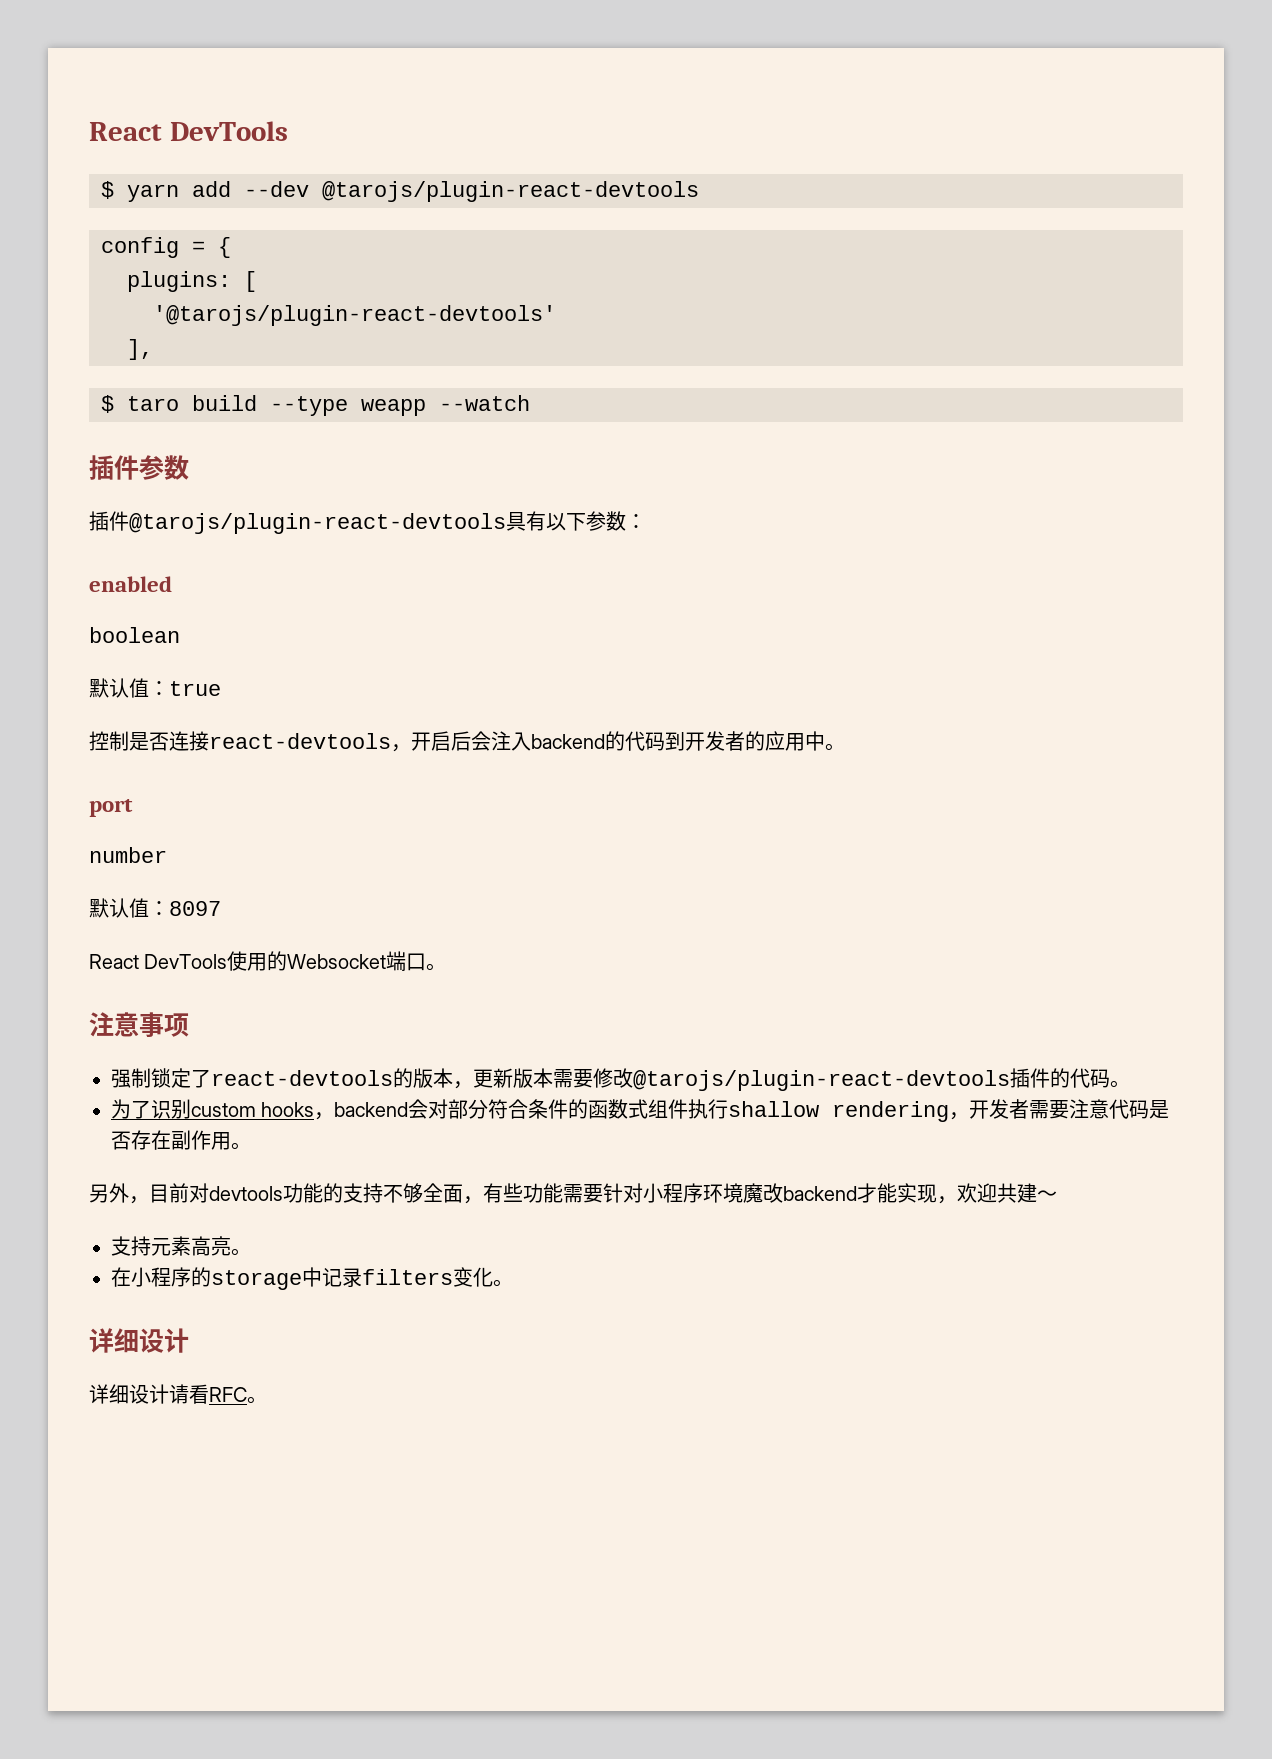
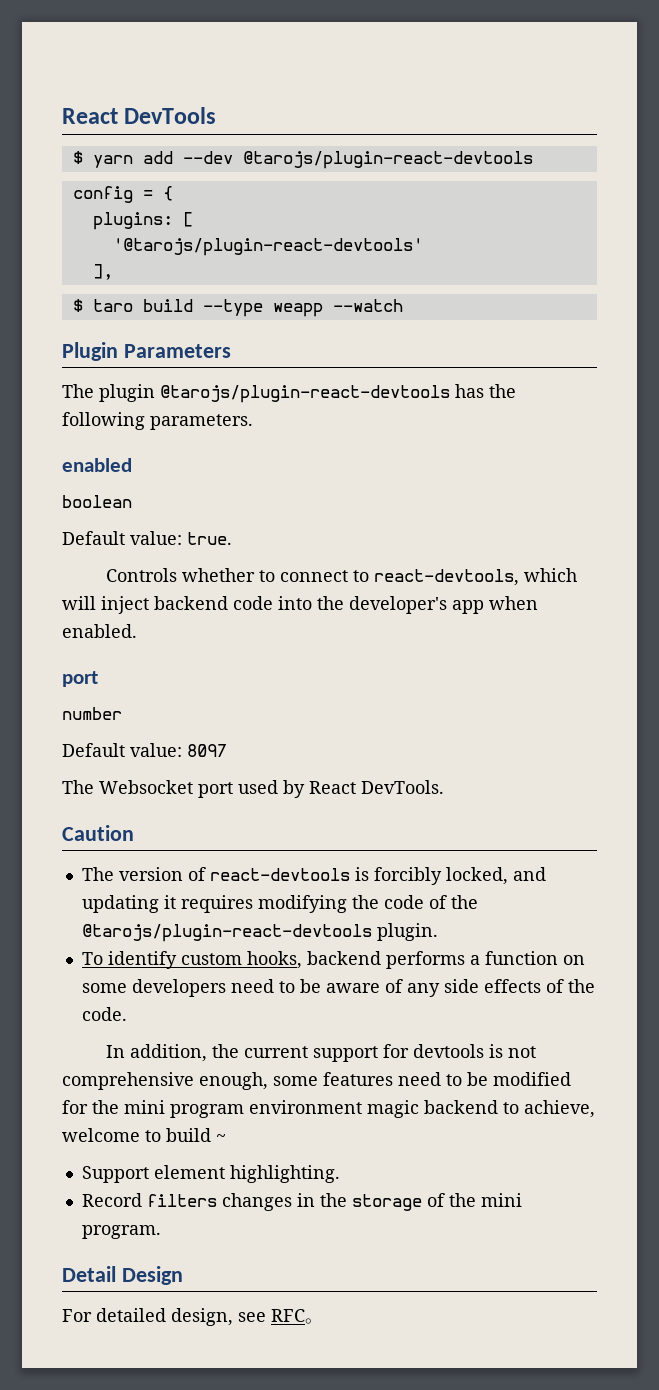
- 插件参数
- 插件@tarojs/plugin-react-devtools具有以下参数：
+ Plugin Parameters
+ The plugin @tarojs/plugin-react-devtools has the following parameters.
  enabled
  boolean
- 默认值：true
- 控制是否连接react-devtools，开启后会注入backend的代码到开发者的应用中。
+ Default value: true.
+ Controls whether to connect to react-devtools, which will inject backend code into the developer's app when enabled.
- 默认值：8097
+ Default value: 8097
- React DevTools使用的Websocket端口。
- 注意事项
- 强制锁定了react-devtools的版本，更新版本需要修改@tarojs/plugin-react-devtools插件的代码。
- 为了识别custom hooks，backend会对部分符合条件的函数式组件执行shallow rendering，开发者需要注意代码是否存在副作用。
- 另外，目前对devtools功能的支持不够全面，有些功能需要针对小程序环境魔改backend才能实现，欢迎共建～
- 支持元素高亮。
- 在小程序的storage中记录filters变化。
- 详细设计
- 详细设计请看RFC。
+ The Websocket port used by React DevTools.
+ Caution
+ The version of react-devtools is forcibly locked, and updating it requires modifying the code of the @tarojs/plugin-react-devtools plugin.
+ To identify custom hooks, backend performs a function on some developers need to be aware of any side effects of the code.
+ In addition, the current support for devtools is not comprehensive enough, some features need to be modified for the mini program environment magic backend to achieve, welcome to build ~
+ Support element highlighting.
+ Record filters changes in the storage of the mini program.
+ Detail Design
+ For detailed design, see RFC。

